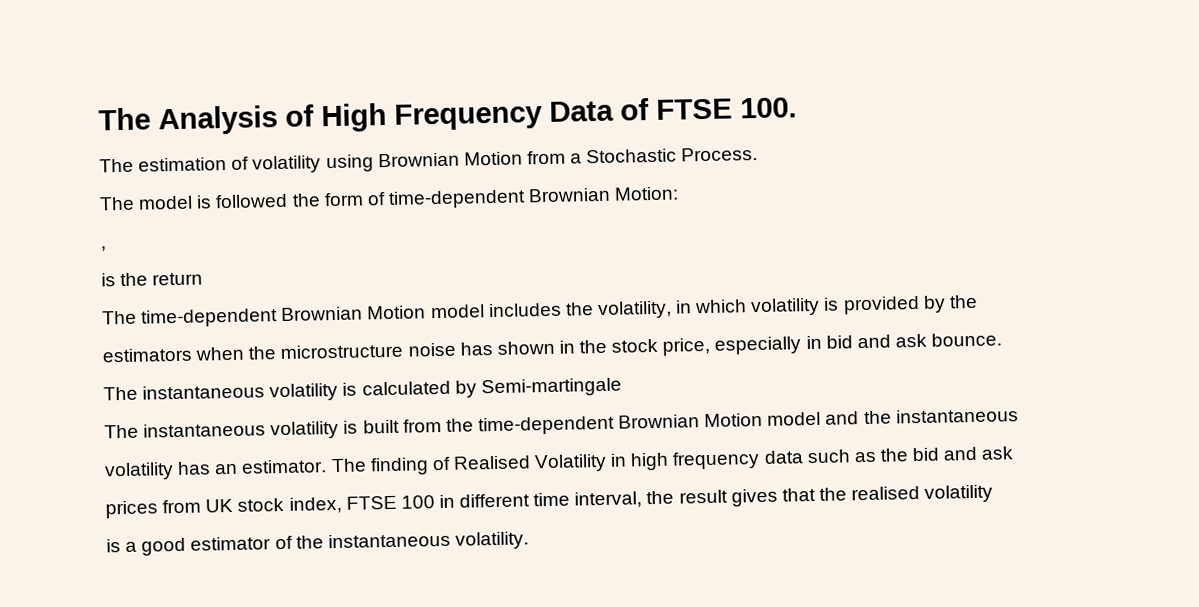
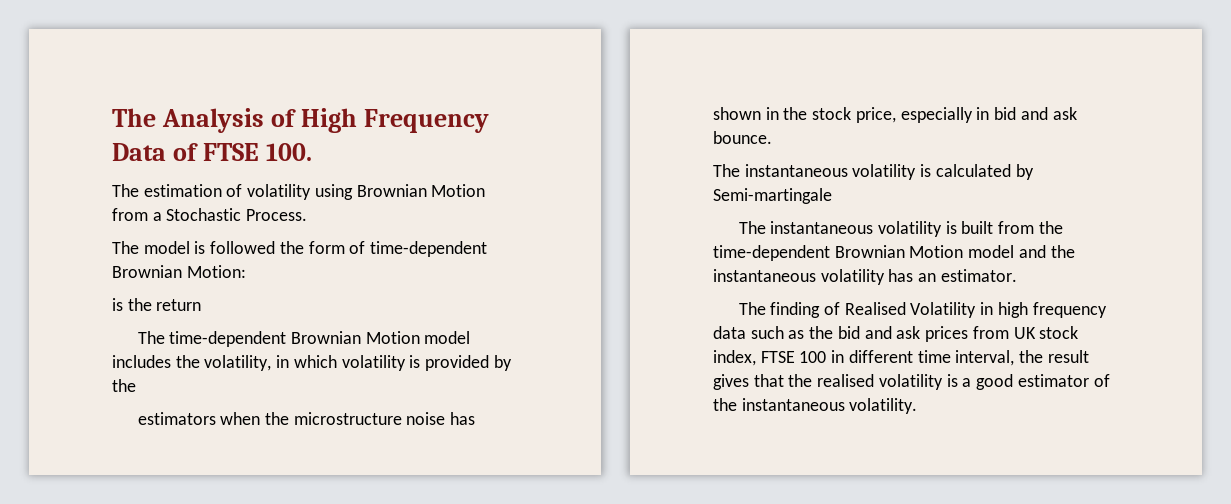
- ,
- The instantaneous volatility is built from the time-dependent Brownian Motion model and the instantaneous
- volatility has an estimator. The finding of Realised Volatility in high frequency data such as the bid and ask
- prices from UK stock index, FTSE 100 in different time interval, the result gives that the realised volatility
- is a good estimator of the instantaneous volatility.
+ The instantaneous volatility is built from the time-dependent Brownian Motion model and the instantaneous volatility has an estimator.
+ The finding of Realised Volatility in high frequency data such as the bid and ask prices from UK stock index, FTSE 100 in different time interval, the result gives that the realised volatility is a good estimator of the instantaneous volatility.

